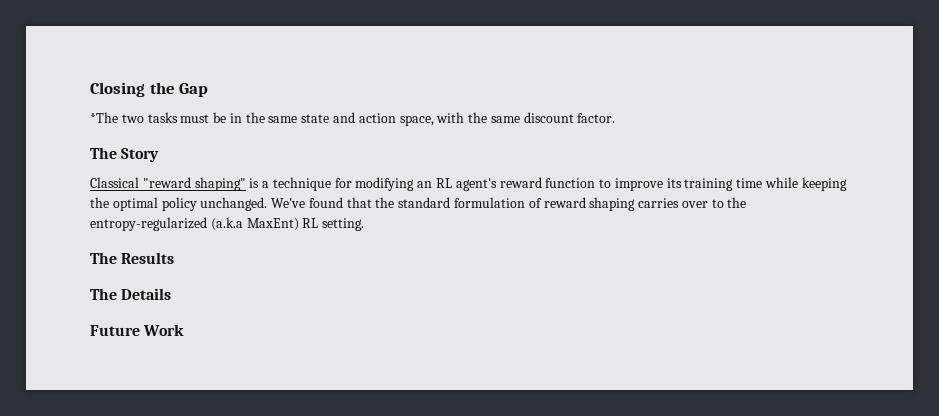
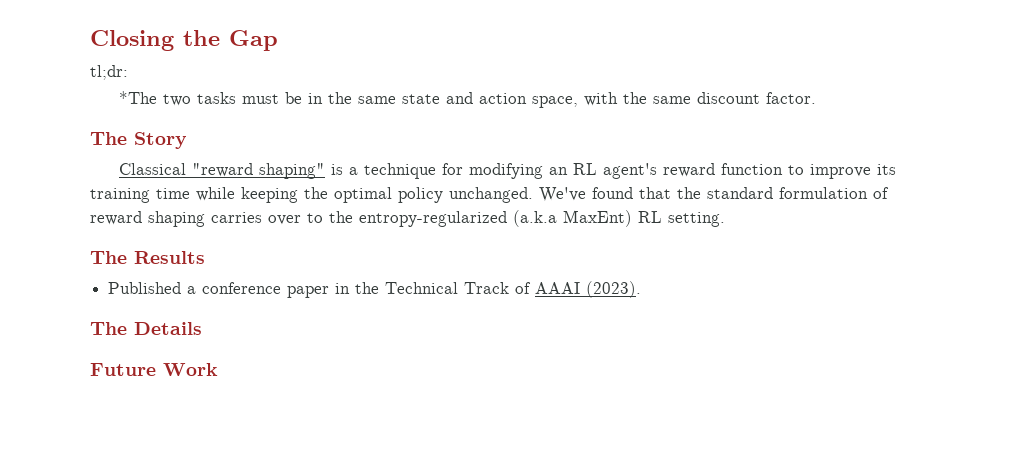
+ tl;dr:
+ Published a conference paper in the Technical Track of AAAI (2023).

